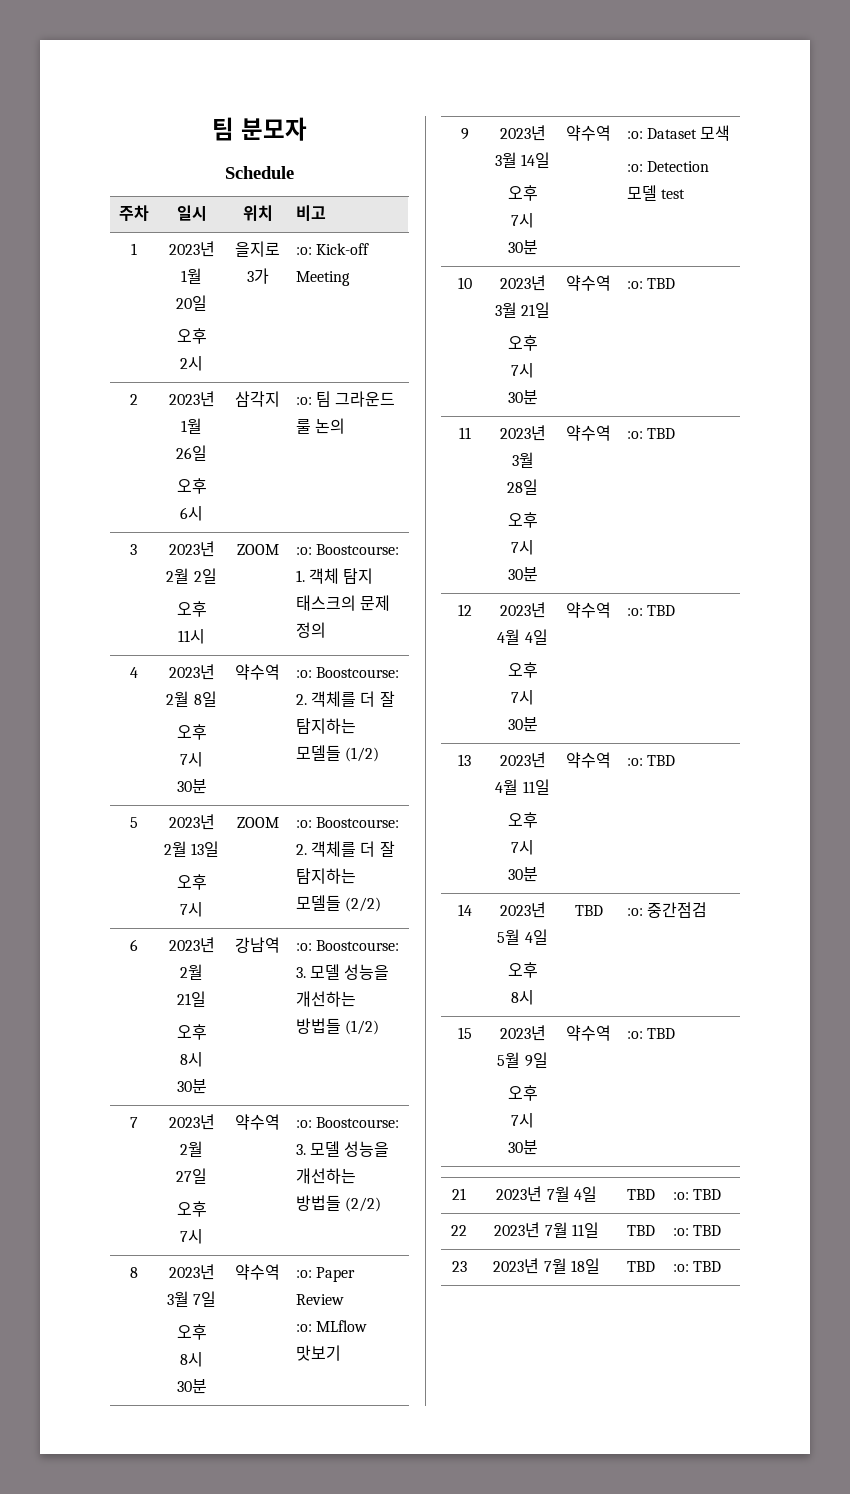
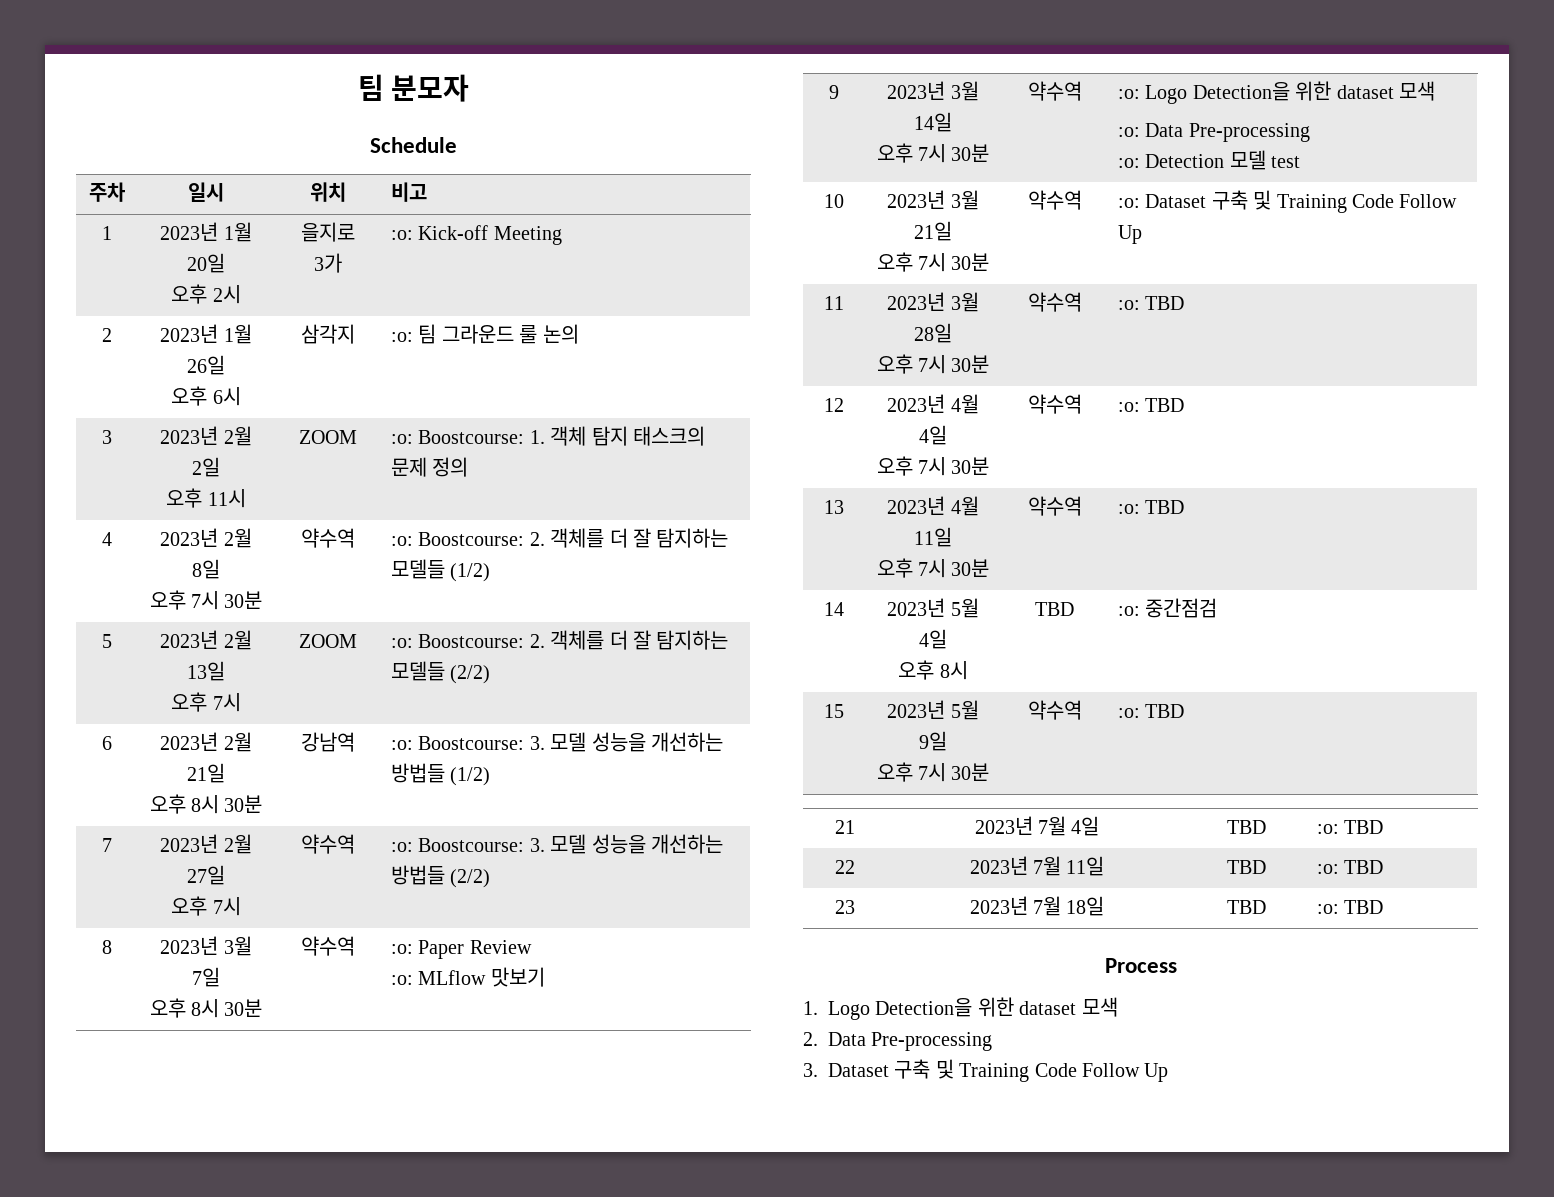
  9 | 2023년 3월 14일
- 오후 7시 30분 | 약수역 | :o: Dataset 모색
+ 오후 7시 30분 | 약수역 | :o: Logo Detection을 위한 dataset 모색
+ :o: Data Pre-processing
  10 | 2023년 3월 21일
- 오후 7시 30분 | 약수역 | :o: TBD
+ 오후 7시 30분 | 약수역 | :o: Dataset 구축 및 Training Code Follow Up
+ Process
+ 1. Logo Detection을 위한 dataset 모색
+ 2. Data Pre-processing
+ 3. Dataset 구축 및 Training Code Follow Up

